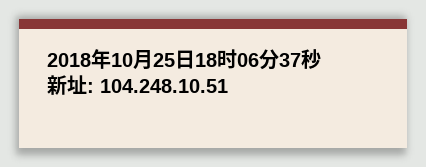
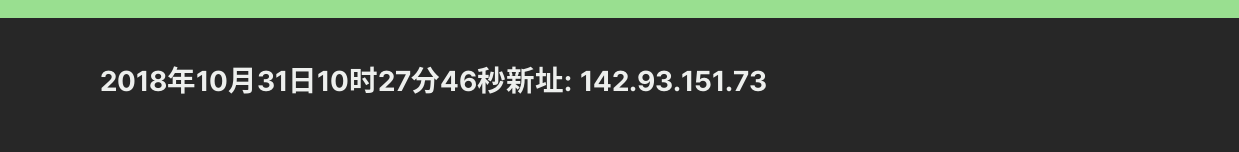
- 2018年10月25日18时06分37秒新址: 104.248.10.51
+ 2018年10月31日10时27分46秒新址: 142.93.151.73

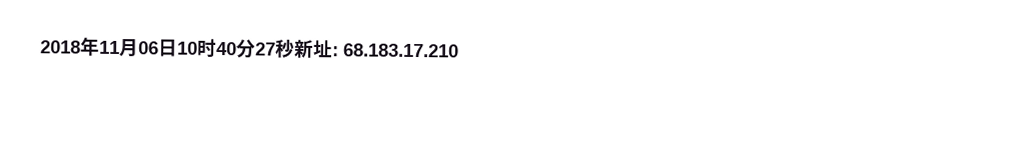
- 2018年10月31日10时27分46秒新址: 142.93.151.73
+ 2018年11月06日10时40分27秒新址: 68.183.17.210

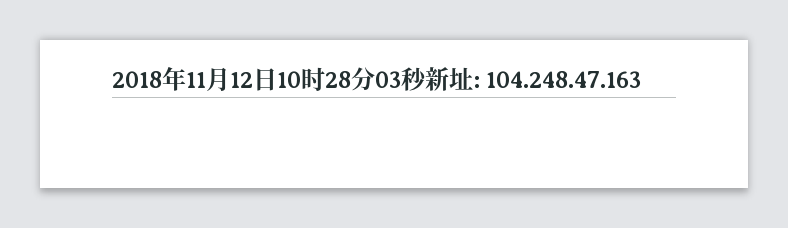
- 2018年11月06日10时40分27秒新址: 68.183.17.210
+ 2018年11月12日10时28分03秒新址: 104.248.47.163

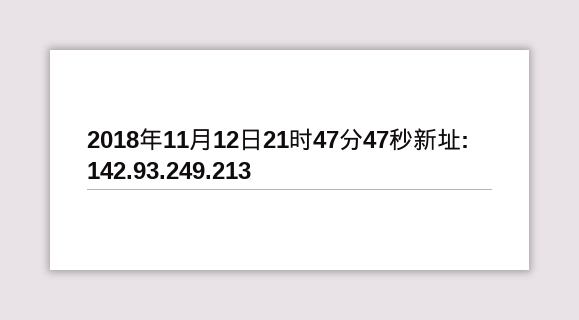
- 2018年11月12日10时28分03秒新址: 104.248.47.163
+ 2018年11月12日21时47分47秒新址: 142.93.249.213

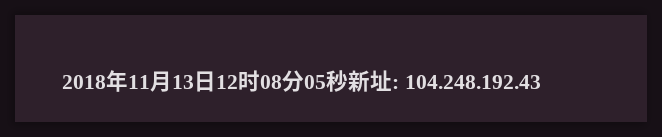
- 2018年11月12日21时47分47秒新址: 142.93.249.213
+ 2018年11月13日12时08分05秒新址: 104.248.192.43

